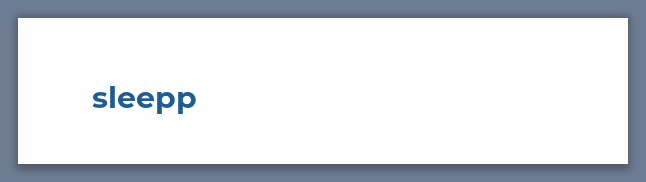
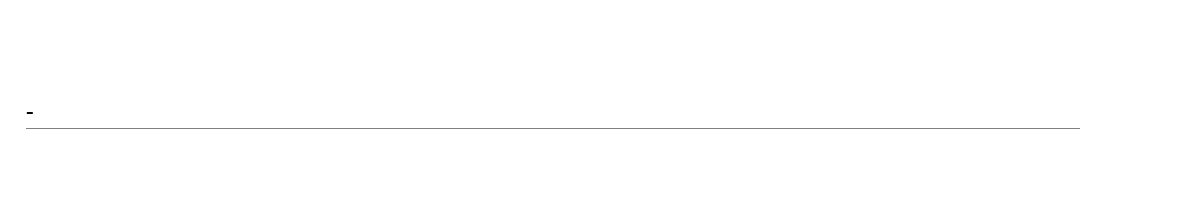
- sleepp
+ -

